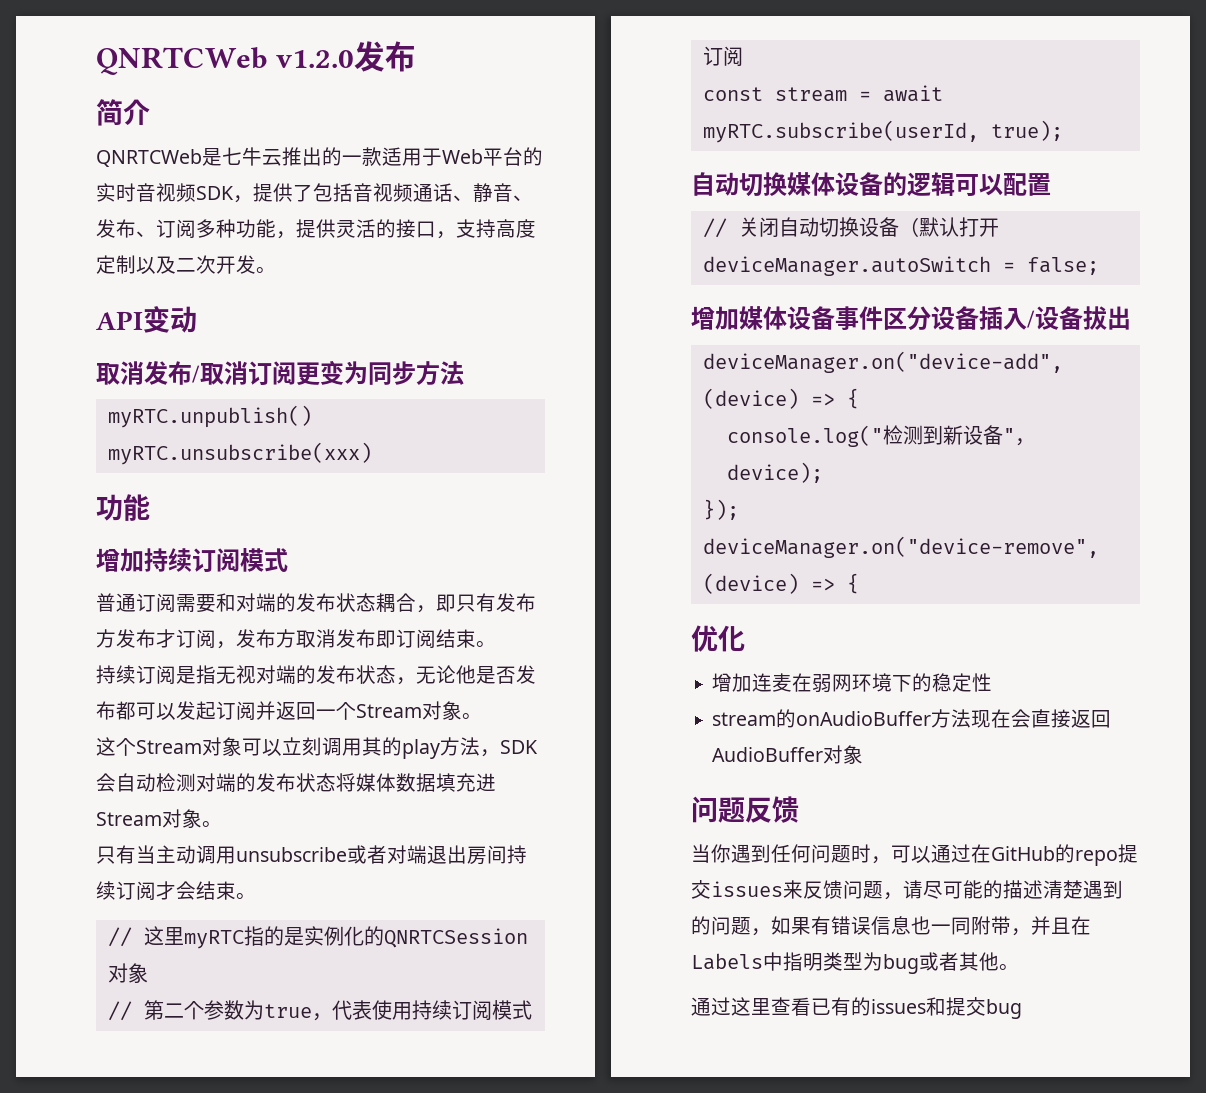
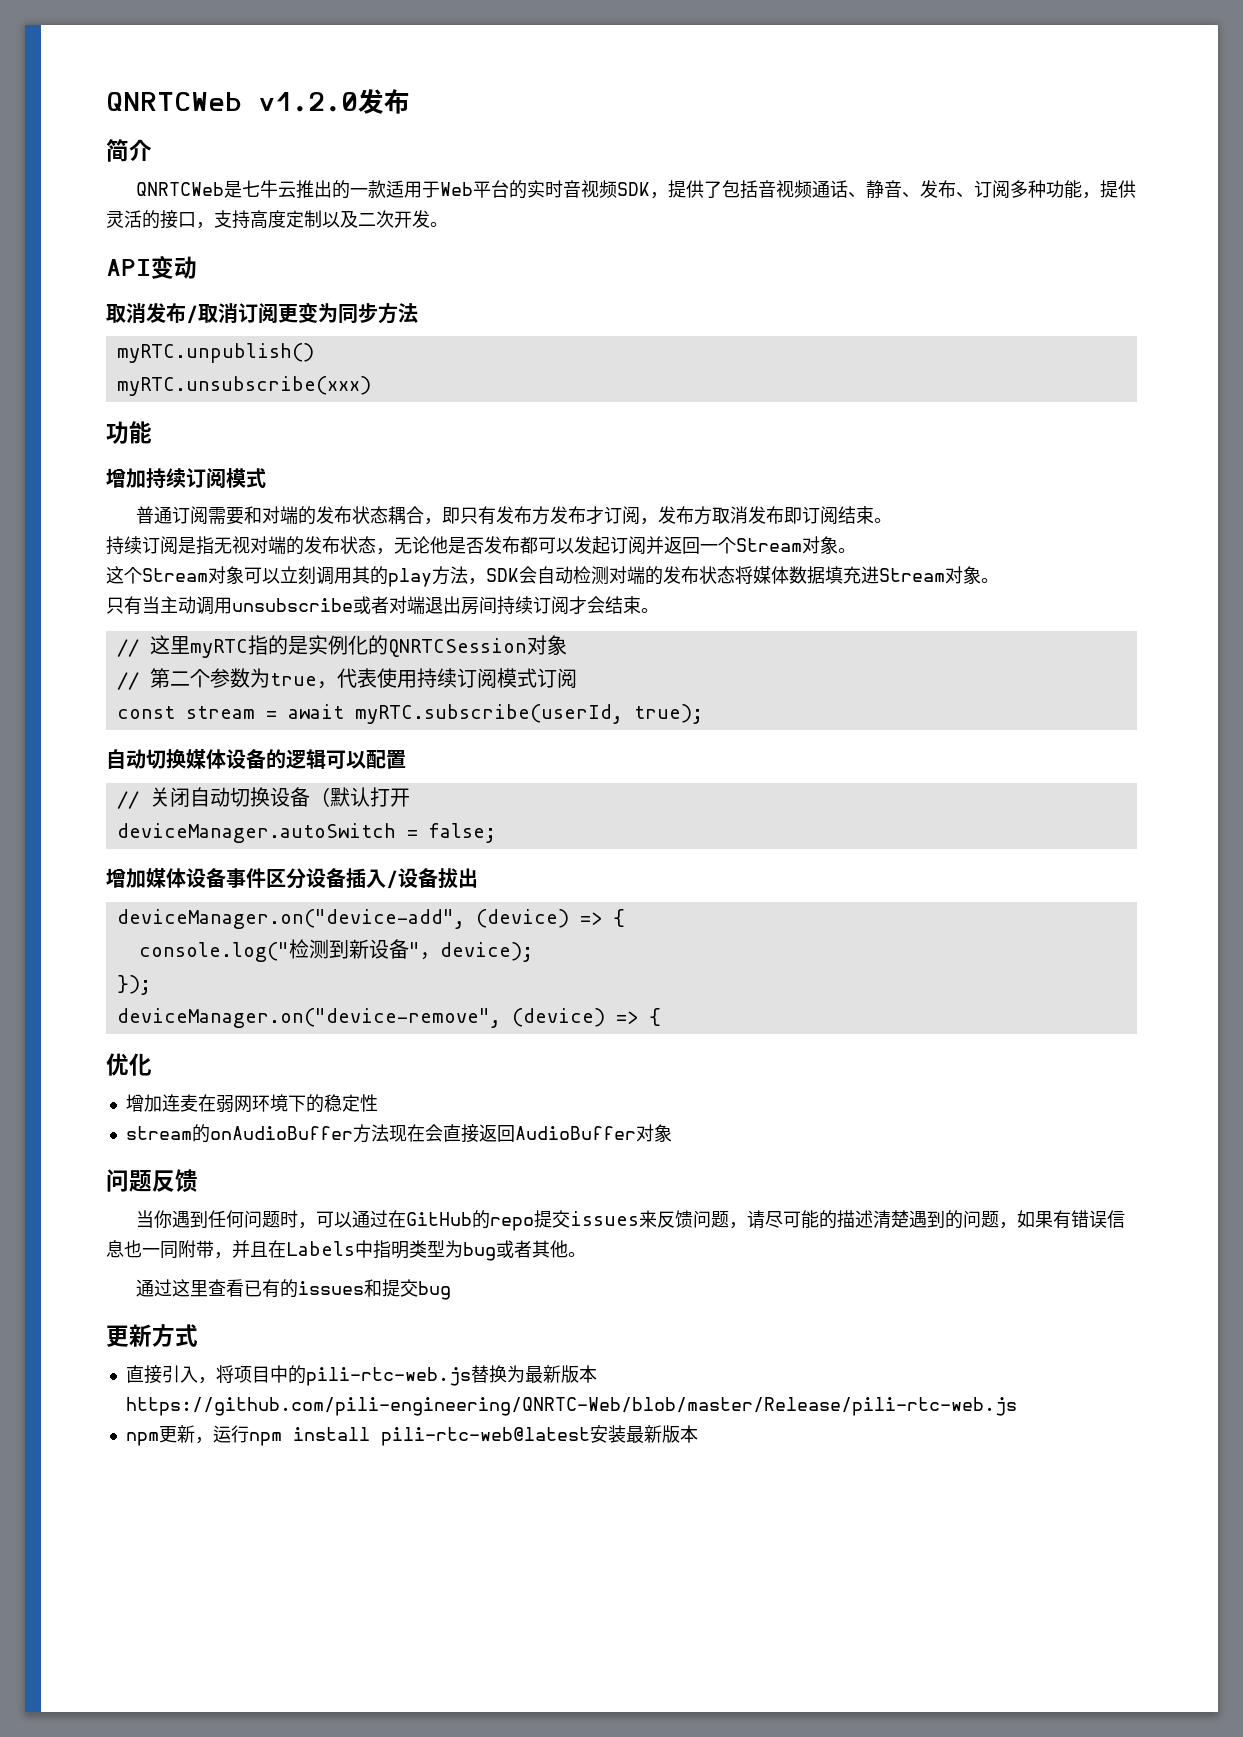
+ 更新方式
+ 直接引入，将项目中的pili-rtc-web.js替换为最新版本https://github.com/pili-engineering/QNRTC-Web/blob/master/Release/pili-rtc-web.js
+ npm更新，运行npm install pili-rtc-web@latest安装最新版本

